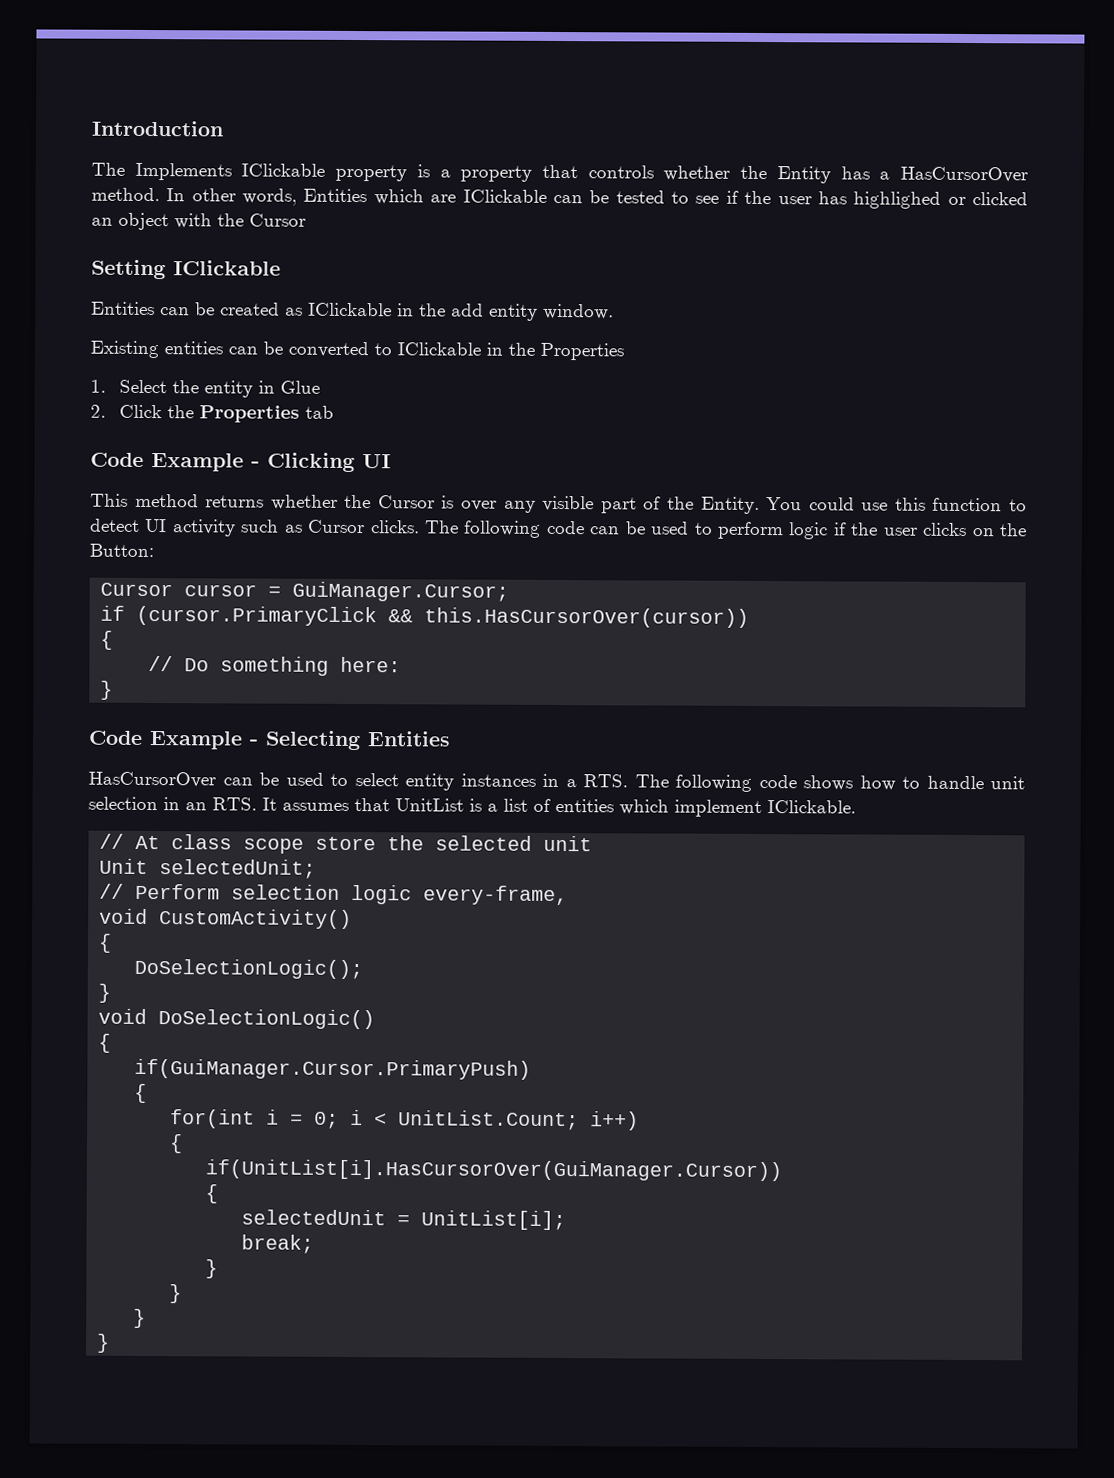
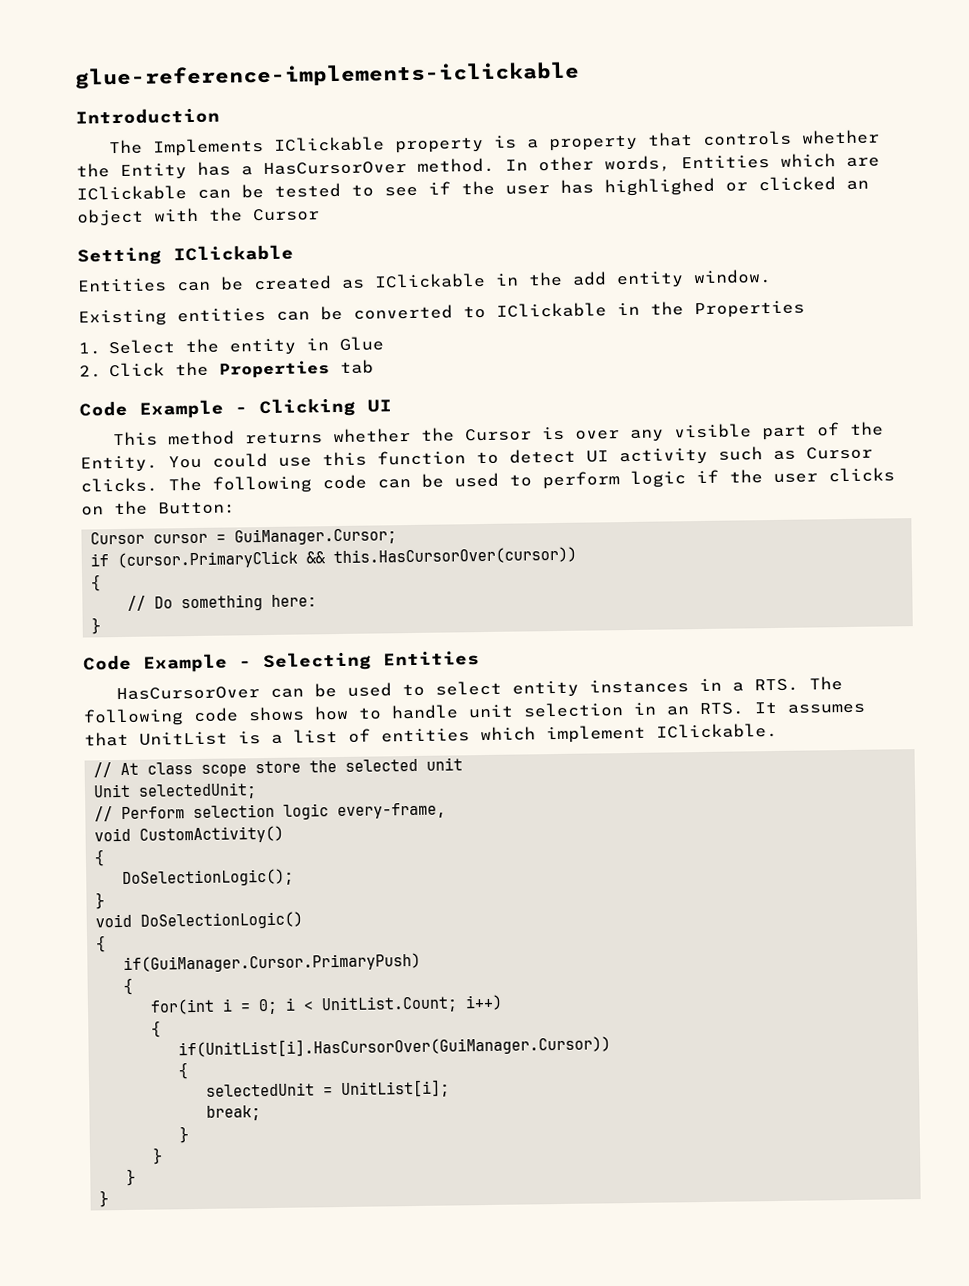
+ glue-reference-implements-iclickable

